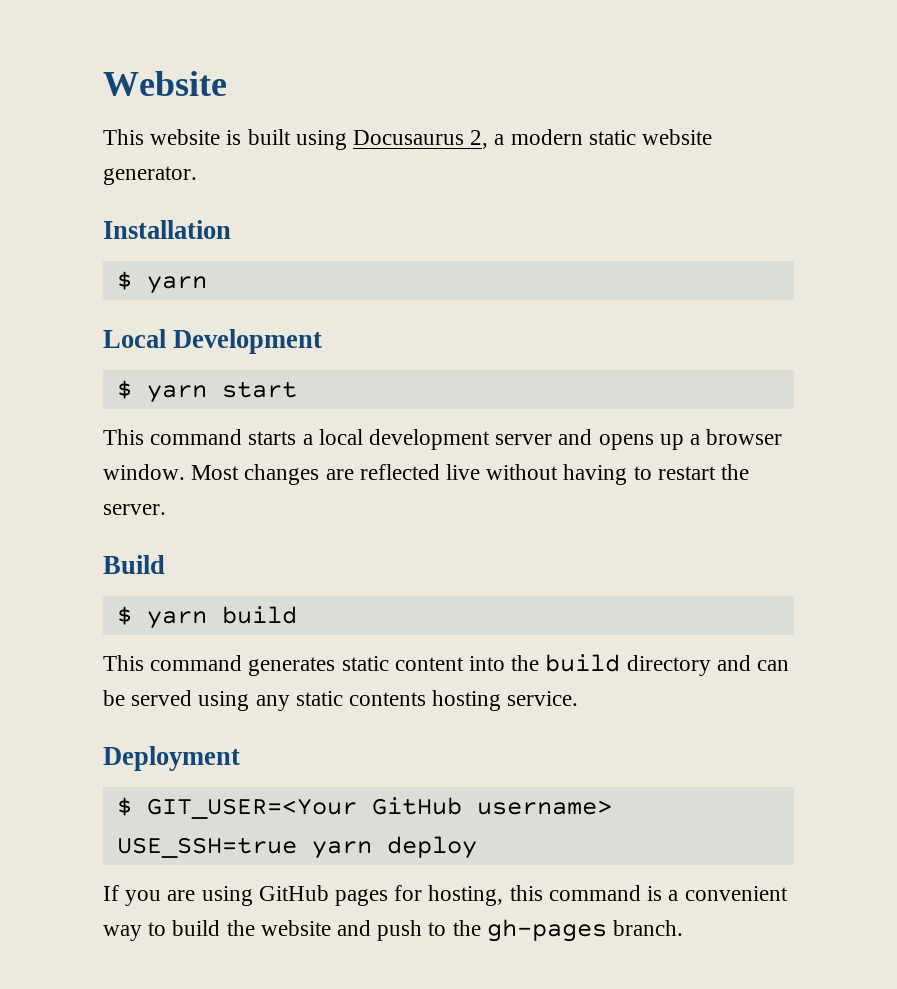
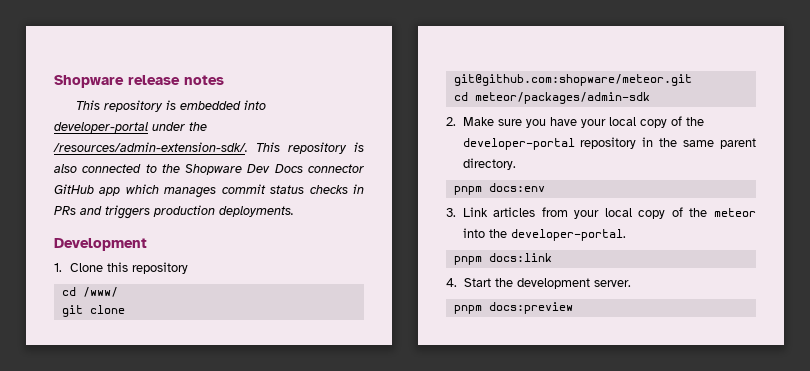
- Website
- This website is built using Docusaurus 2, a modern static website generator.
- Installation
- $ yarn
- Local Development
- $ yarn start
- This command starts a local development server and opens up a browser window. Most changes are reflected live without having to restart the server.
- Build
- $ yarn build
- This command generates static content into the build directory and can be served using any static contents hosting service.
- Deployment
- $ GIT_USER=<Your GitHub username> USE_SSH=true yarn deploy
- If you are using GitHub pages for hosting, this command is a convenient way to build the website and push to the gh-pages branch.
+ Shopware release notes
+ This repository is embedded into developer-portal under the /resources/admin-extension-sdk/. This repository is also connected to the Shopware Dev Docs connector GitHub app which manages commit status checks in PRs and triggers production deployments.
+ Development
+ 1. Clone this repository
+ cd /www/
+ git clone git@github.com:shopware/meteor.git
+ cd meteor/packages/admin-sdk
+ 2. Make sure you have your local copy of the developer-portal repository in the same parent directory.
+ pnpm docs:env
+ 3. Link articles from your local copy of the meteor into the developer-portal.
+ pnpm docs:link
+ 4. Start the development server.
+ pnpm docs:preview

